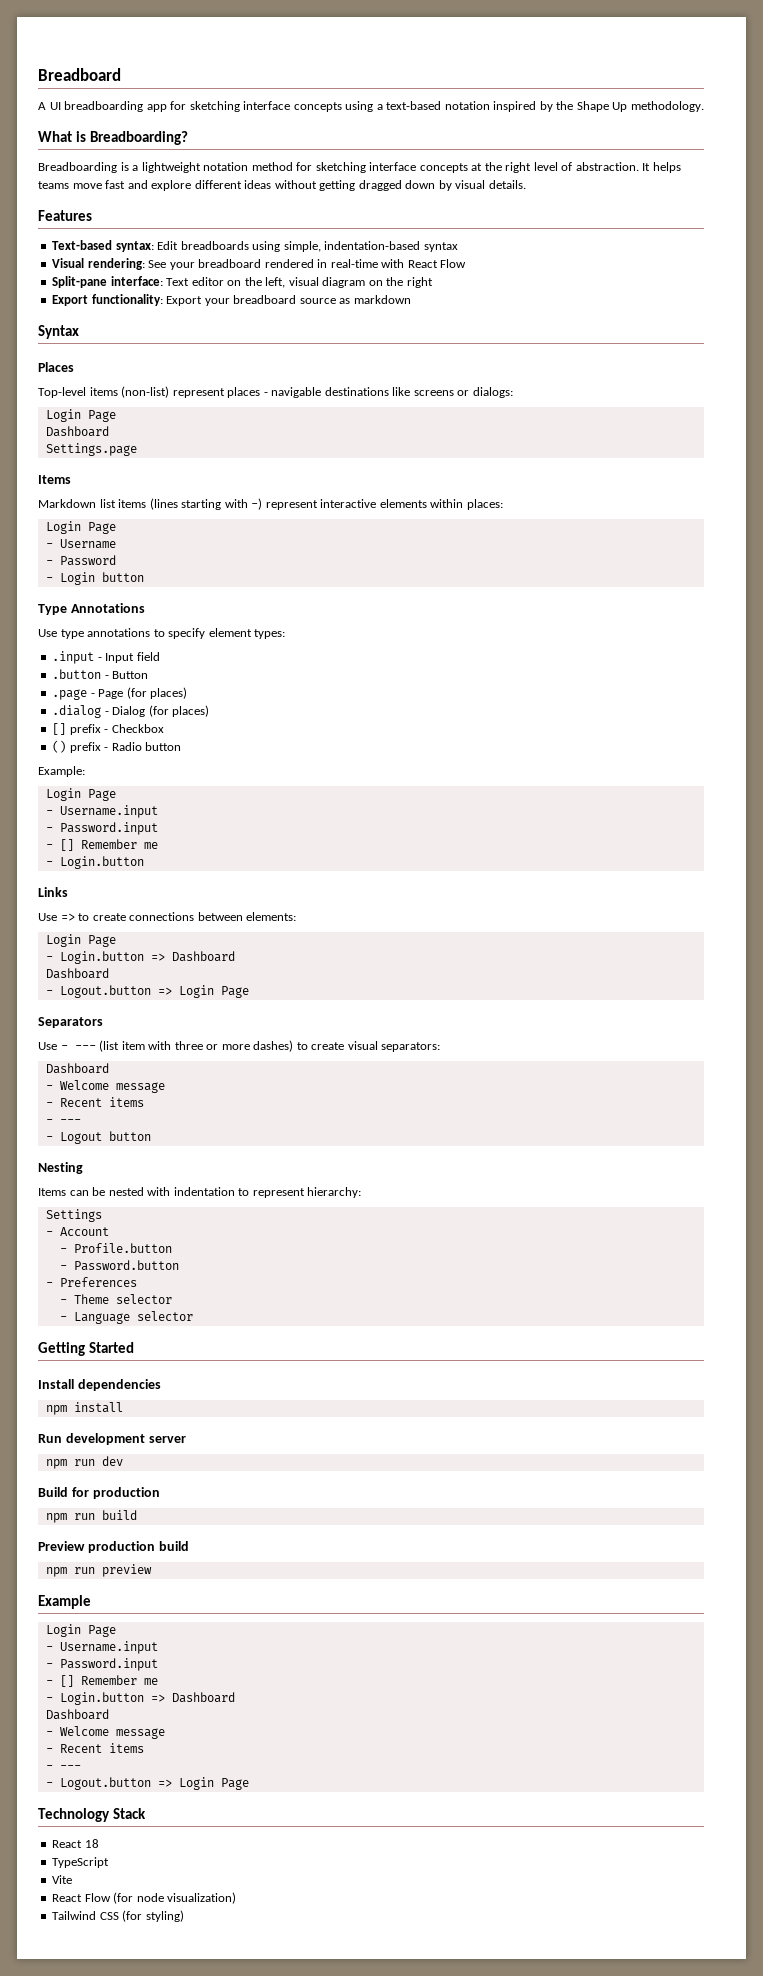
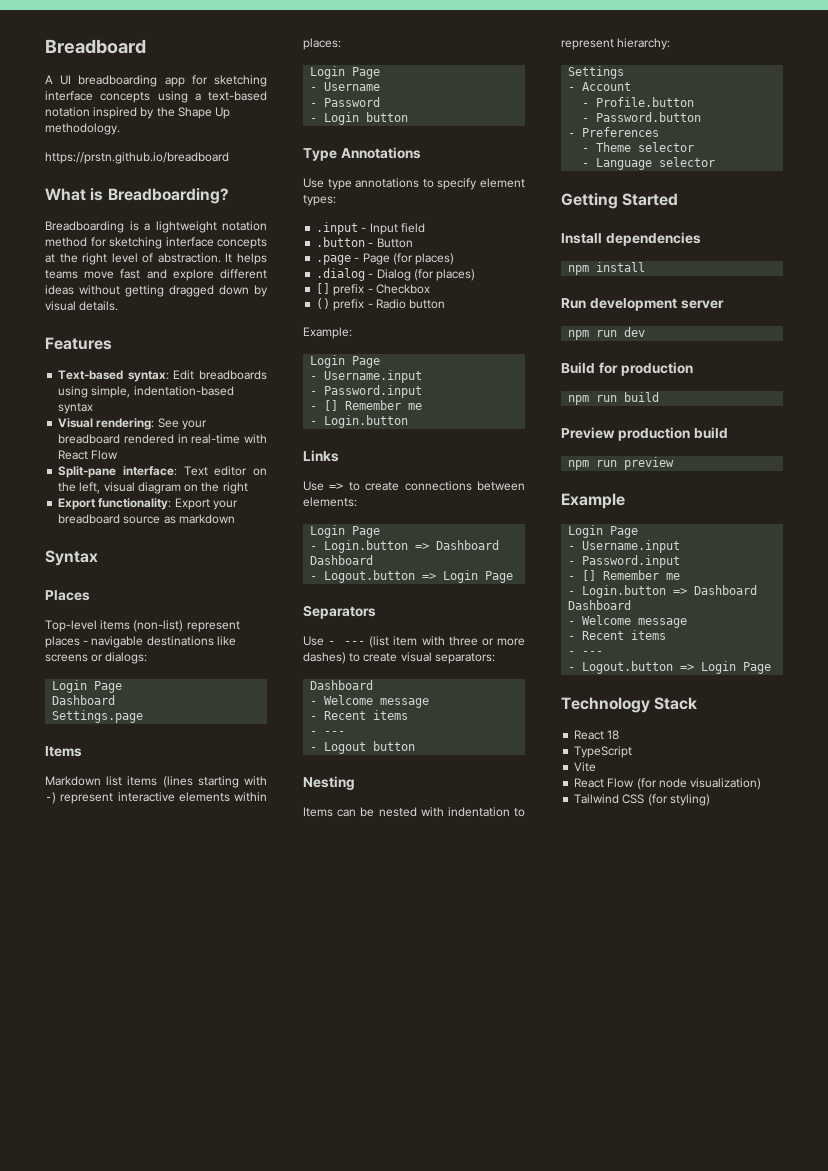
+ https://prstn.github.io/breadboard

